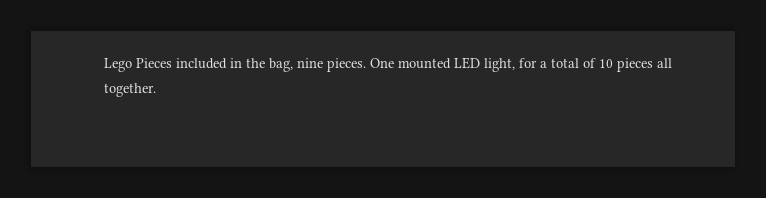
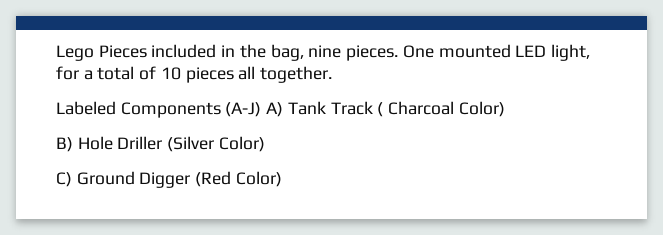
+ Labeled Components (A-J) A) Tank Track ( Charcoal Color)
+ B) Hole Driller (Silver Color)
+ C) Ground Digger (Red Color)

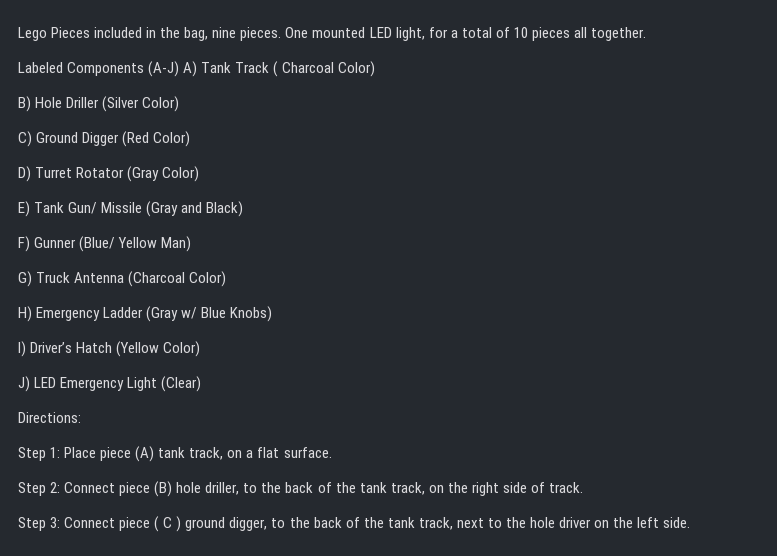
+ D) Turret Rotator (Gray Color)
+ E) Tank Gun/ Missile (Gray and Black)
+ F) Gunner (Blue/ Yellow Man)
+ G) Truck Antenna (Charcoal Color)
+ H) Emergency Ladder (Gray w/ Blue Knobs)
+ I) Driver’s Hatch (Yellow Color)
+ J) LED Emergency Light (Clear)
+ Directions:
+ Step 1: Place piece (A) tank track, on a flat surface.
+ Step 2: Connect piece (B) hole driller, to the back of the tank track, on the right side of track.
+ Step 3: Connect piece ( C ) ground digger, to the back of the tank track, next to the hole driver on the left side.

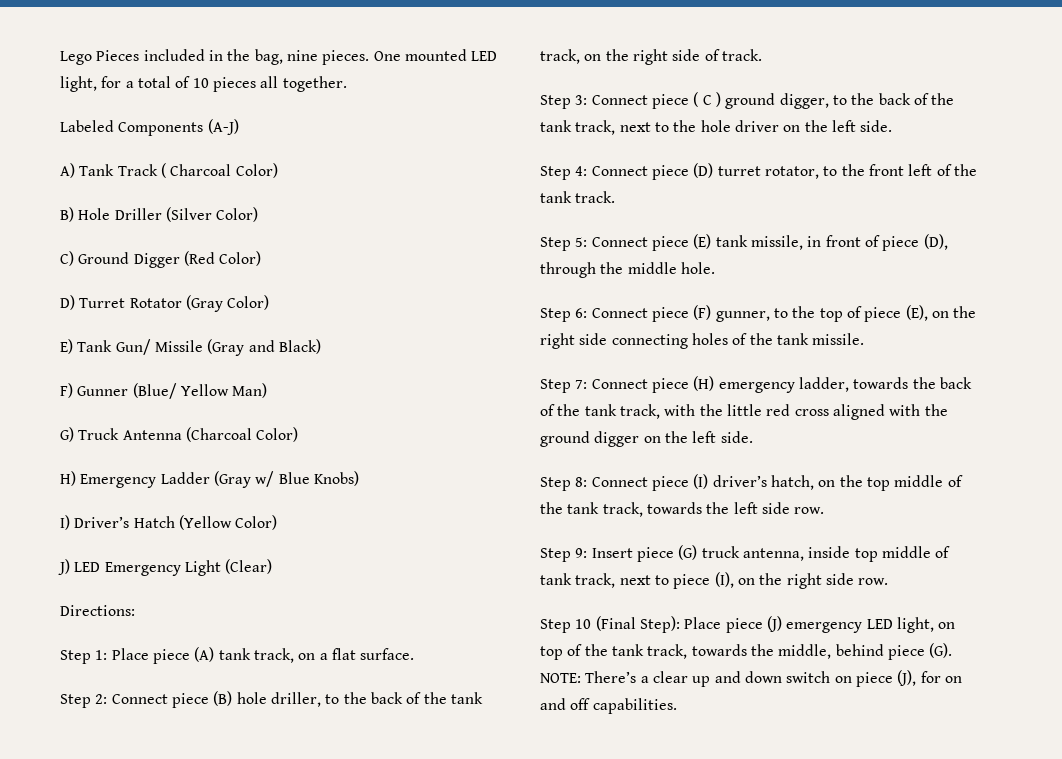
- Labeled Components (A-J) A) Tank Track ( Charcoal Color)
+ Labeled Components (A-J)
+ A) Tank Track ( Charcoal Color)
+ Step 4: Connect piece (D) turret rotator, to the front left of the tank track.
+ Step 5: Connect piece (E) tank missile, in front of piece (D), through the middle hole.
+ Step 6: Connect piece (F) gunner, to the top of piece (E), on the right side connecting holes of the tank missile.
+ Step 7: Connect piece (H) emergency ladder, towards the back of the tank track, with the little red cross aligned with the ground digger on the left side.
+ Step 8: Connect piece (I) driver’s hatch, on the top middle of the tank track, towards the left side row.
+ Step 9: Insert piece (G) truck antenna, inside top middle of tank track, next to piece (I), on the right side row.
+ Step 10 (Final Step): Place piece (J) emergency LED light, on top of the tank track, towards the middle, behind piece (G). NOTE: There’s a clear up and down switch on piece (J), for on and off capabilities.

